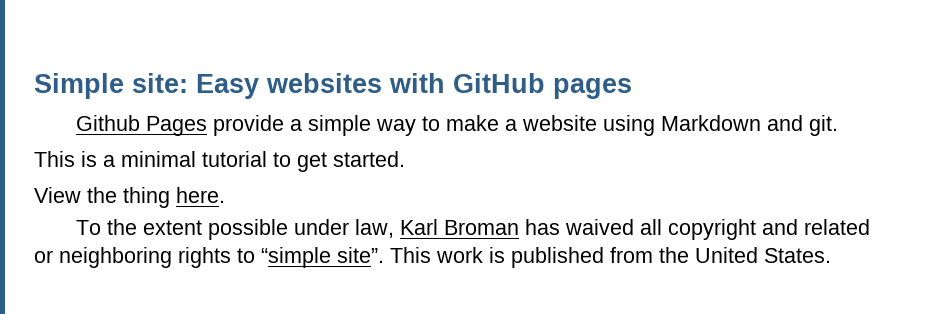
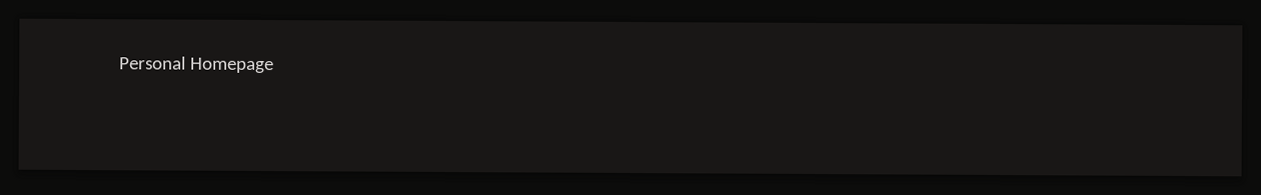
- Simple site: Easy websites with GitHub pages
- Github Pages provide a simple way to make a website using Markdown and git.
- This is a minimal tutorial to get started.
- View the thing here.
- To the extent possible under law, Karl Broman has waived all copyright and related or neighboring rights to “simple site”. This work is published from the United States.
+ Personal Homepage

